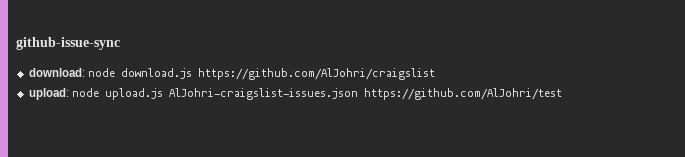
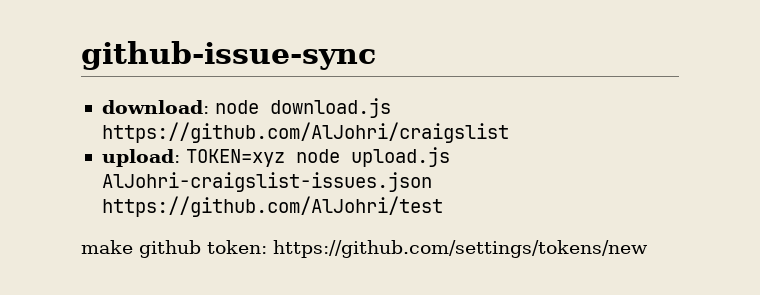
- upload: node upload.js AlJohri-craigslist-issues.json https://github.com/AlJohri/test
+ upload: TOKEN=xyz node upload.js AlJohri-craigslist-issues.json https://github.com/AlJohri/test
+ make github token: https://github.com/settings/tokens/new

